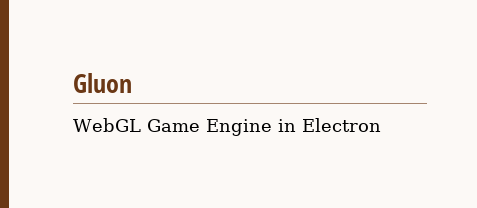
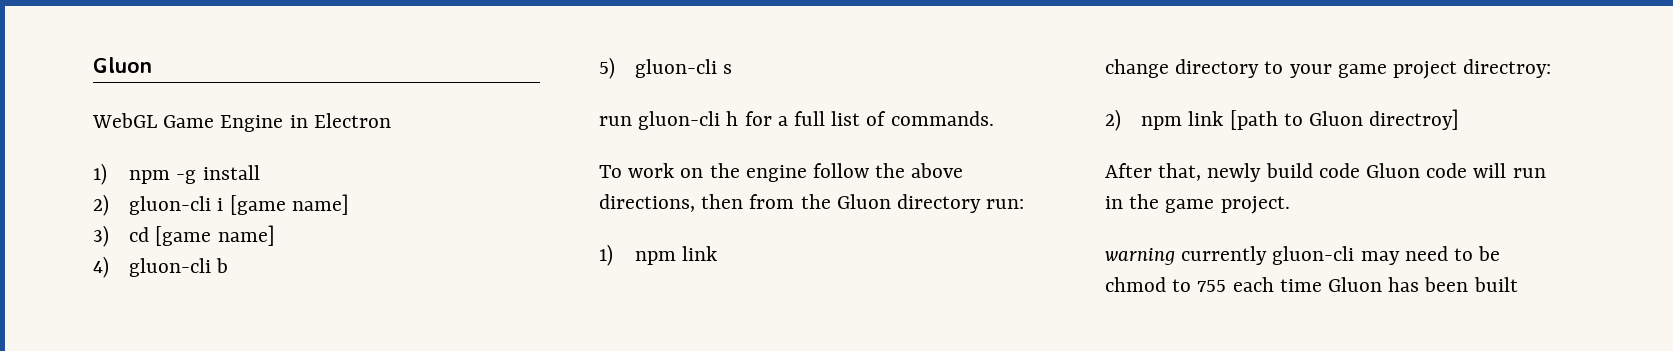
+ 1) npm -g install
+ 2) gluon-cli i [game name]
+ 3) cd [game name]
+ 4) gluon-cli b
+ 5) gluon-cli s
+ run gluon-cli h for a full list of commands.
+ To work on the engine follow the above directions, then from the Gluon directory run:
+ 1) npm link
+ change directory to your game project directroy:
+ 2) npm link [path to Gluon directroy]
+ After that, newly build code Gluon code will run in the game project.
+ warning currently gluon-cli may need to be chmod to 755 each time Gluon has been built

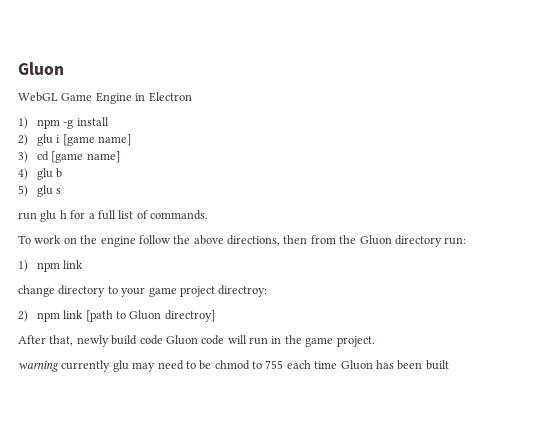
- 2) gluon-cli i [game name]
+ 2) glu i [game name]
- 4) gluon-cli b
+ 4) glu b
- 5) gluon-cli s
+ 5) glu s
- run gluon-cli h for a full list of commands.
+ run glu h for a full list of commands.
- warning currently gluon-cli may need to be chmod to 755 each time Gluon has been built
+ warning currently glu may need to be chmod to 755 each time Gluon has been built

